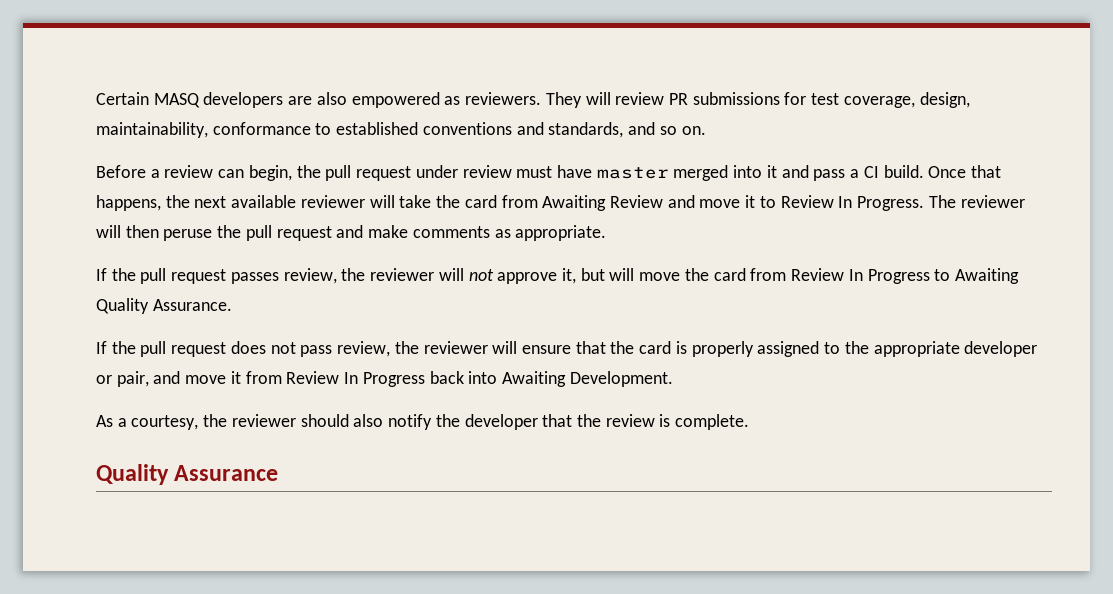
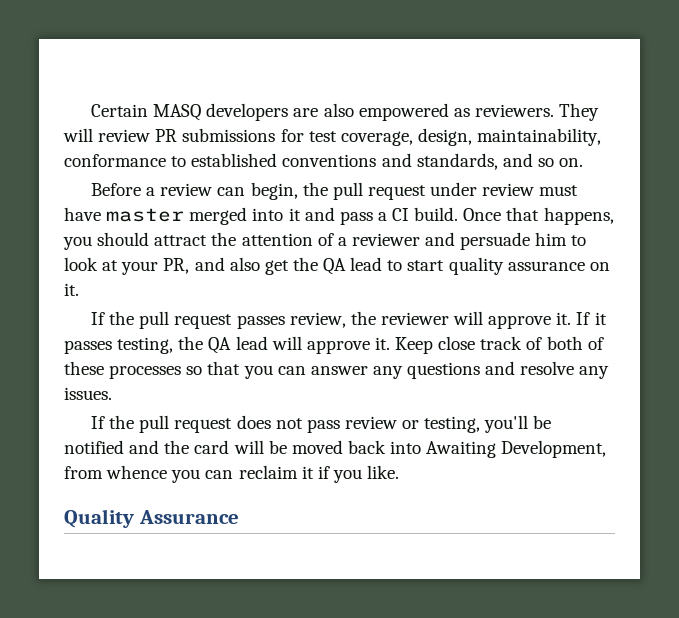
- Once that happens, the next available reviewer will take the card from Awaiting Review and move it to Review In Progress. The reviewer will then peruse the pull request and make comments as appropriate.
+ Once that happens, you should attract the attention of a reviewer and persuade him to look at your PR, and also get the QA lead to start quality assurance on it.
- If the pull request passes review, the reviewer will not approve it, but will move the card from Review In Progress to Awaiting Quality Assurance.
+ If the pull request passes review, the reviewer will approve it. If it passes testing, the QA lead will approve it. Keep close track of both of these processes so that you can answer any questions and resolve any issues.
- If the pull request does not pass review, the reviewer will ensure that the card is properly assigned to the appropriate developer or pair, and move it from Review In Progress back into Awaiting Development.
- As a courtesy, the reviewer should also notify the developer that the review is complete.
+ If the pull request does not pass review or testing, you'll be notified and the card will be moved back into Awaiting Development, from whence you can reclaim it if you like.

